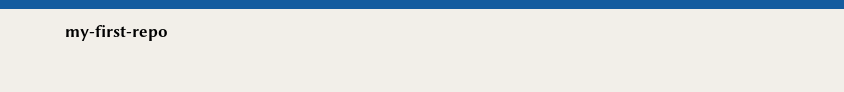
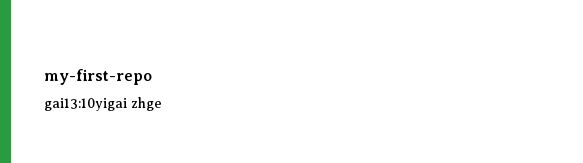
+ gai13:10yigai zhge

